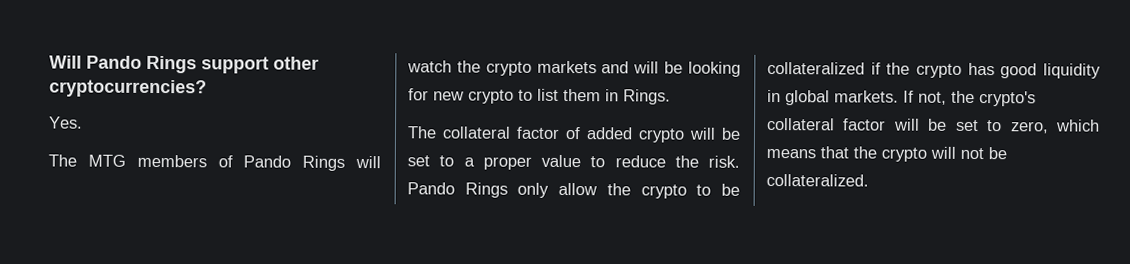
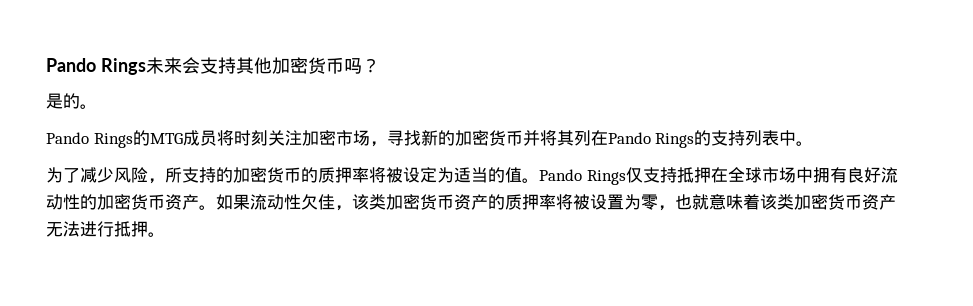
- Will Pando Rings support other cryptocurrencies?
- Yes.
- The MTG members of Pando Rings will watch the crypto markets and will be looking for new crypto to list them in Rings.
- The collateral factor of added crypto will be set to a proper value to reduce the risk. Pando Rings only allow the crypto to be collateralized if the crypto has good liquidity in global markets. If not, the crypto's collateral factor will be set to zero, which means that the crypto will not be collateralized.
+ Pando Rings未来会支持其他加密货币吗？
+ 是的。
+ Pando Rings的MTG成员将时刻关注加密市场，寻找新的加密货币并将其列在Pando Rings的支持列表中。
+ 为了减少风险，所支持的加密货币的质押率将被设定为适当的值。Pando Rings仅支持抵押在全球市场中拥有良好流动性的加密货币资产。如果流动性欠佳，该类加密货币资产的质押率将被设置为零，也就意味着该类加密货币资产无法进行抵押。

